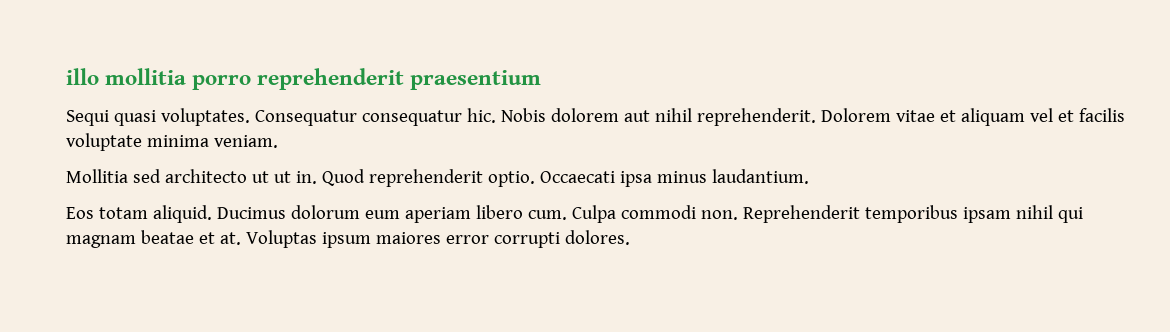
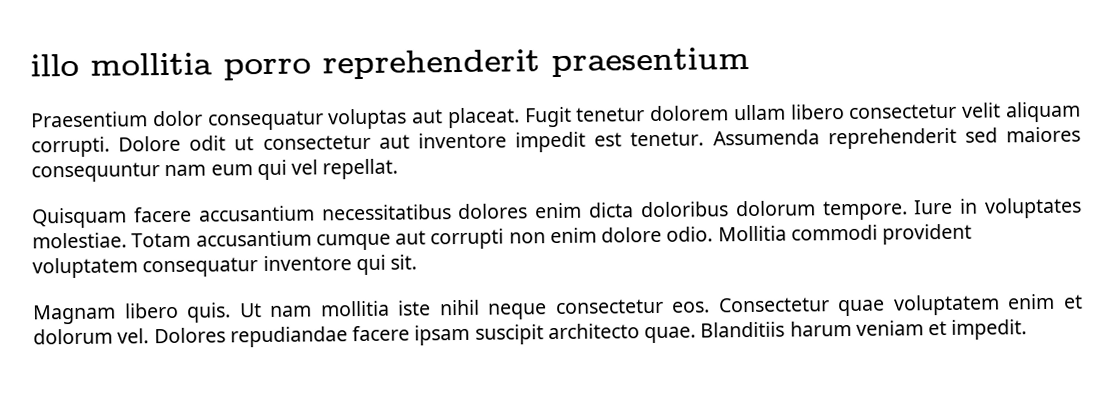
- Sequi quasi voluptates. Consequatur consequatur hic. Nobis dolorem aut nihil reprehenderit. Dolorem vitae et aliquam vel et facilis voluptate minima veniam.
- Mollitia sed architecto ut ut in. Quod reprehenderit optio. Occaecati ipsa minus laudantium.
- Eos totam aliquid. Ducimus dolorum eum aperiam libero cum. Culpa commodi non. Reprehenderit temporibus ipsam nihil qui magnam beatae et at. Voluptas ipsum maiores error corrupti dolores.
+ Praesentium dolor consequatur voluptas aut placeat. Fugit tenetur dolorem ullam libero consectetur velit aliquam corrupti. Dolore odit ut consectetur aut inventore impedit est tenetur. Assumenda reprehenderit sed maiores consequuntur nam eum qui vel repellat.
+ Quisquam facere accusantium necessitatibus dolores enim dicta doloribus dolorum tempore. Iure in voluptates molestiae. Totam accusantium cumque aut corrupti non enim dolore odio. Mollitia commodi provident voluptatem consequatur inventore qui sit.
+ Magnam libero quis. Ut nam mollitia iste nihil neque consectetur eos. Consectetur quae voluptatem enim et dolorum vel. Dolores repudiandae facere ipsam suscipit architecto quae. Blanditiis harum veniam et impedit.

